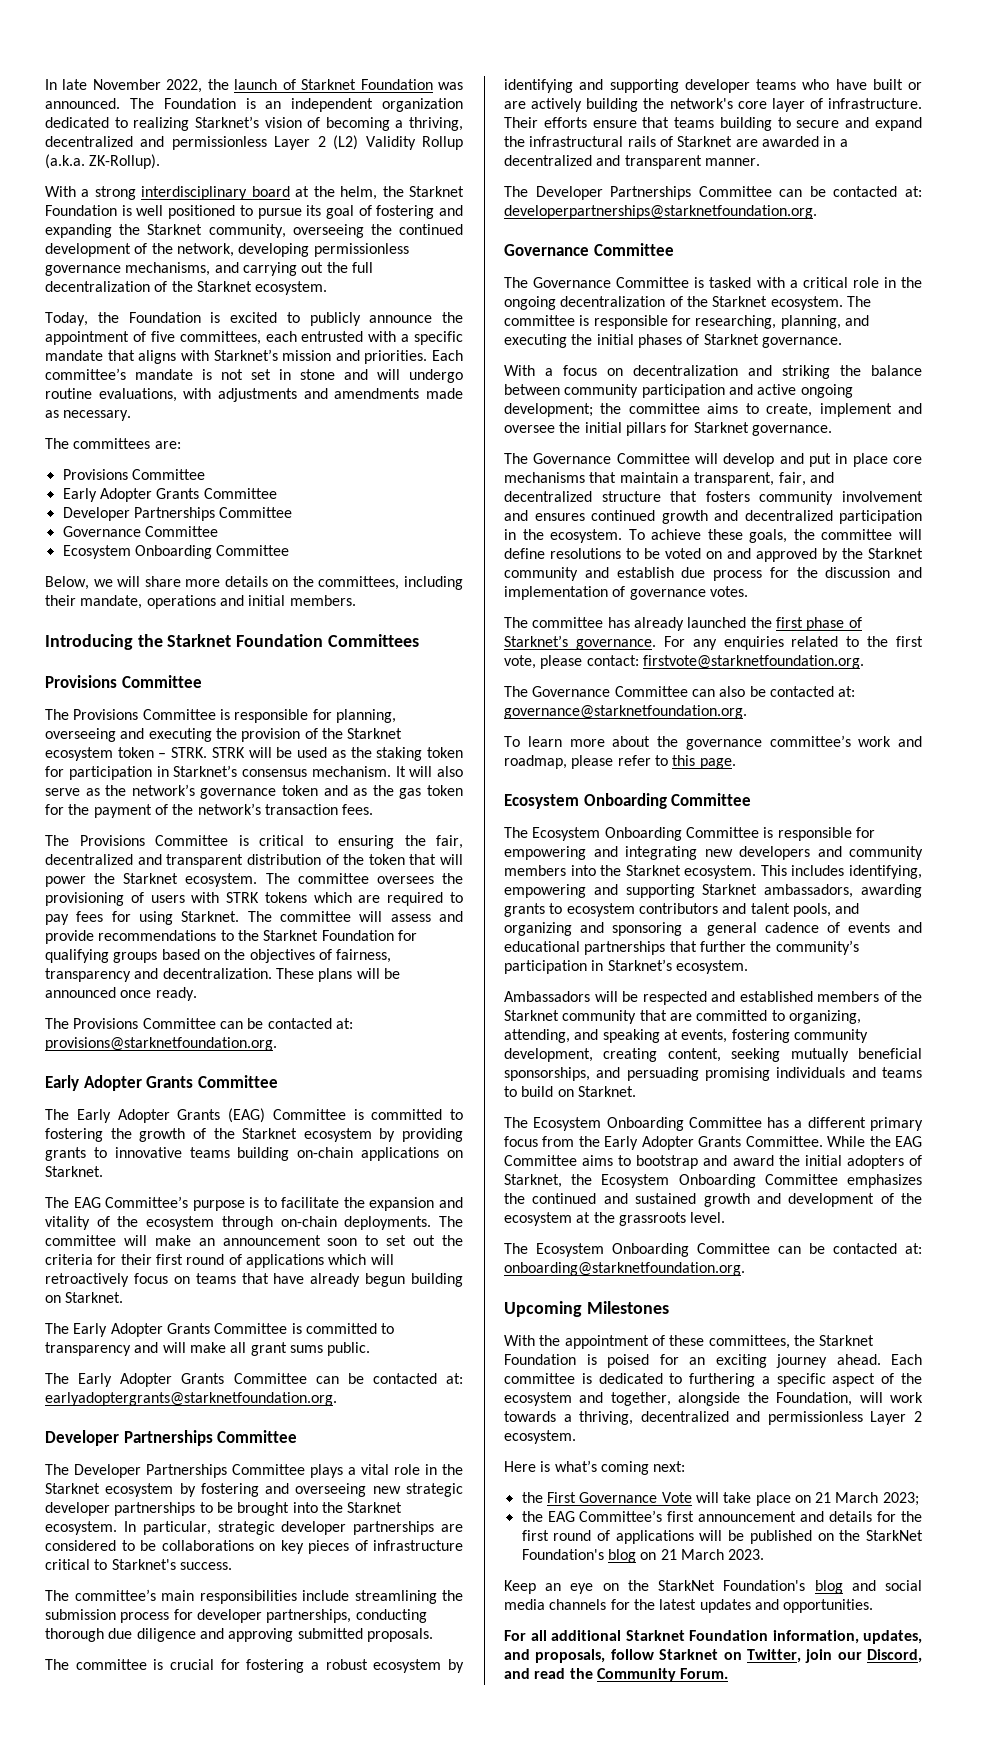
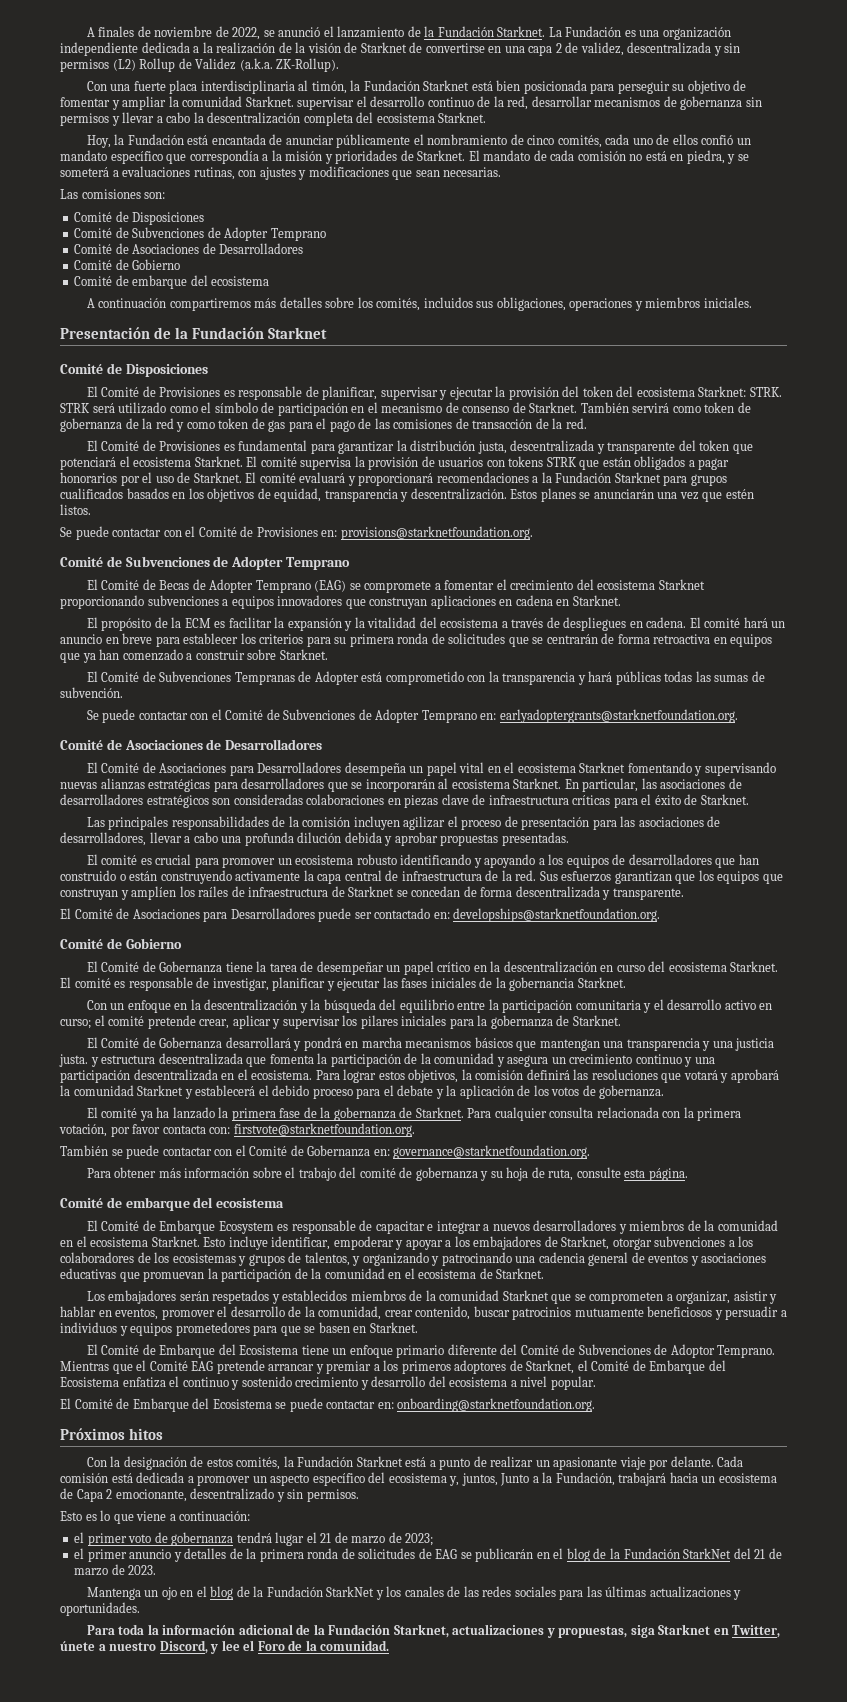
- In late November 2022, the launch of Starknet Foundation was announced. The Foundation is an independent organization dedicated to realizing Starknet’s vision of becoming a thriving, decentralized and permissionless Layer 2 (L2) Validity Rollup (a.k.a. ZK-Rollup).
- With a strong interdisciplinary board at the helm, the Starknet Foundation is well positioned to pursue its goal of fostering and expanding the Starknet community, overseeing the continued development of the network, developing permissionless governance mechanisms, and carrying out the full decentralization of the Starknet ecosystem.
- Today, the Foundation is excited to publicly announce the appointment of five committees, each entrusted with a specific mandate that aligns with Starknet’s mission and priorities. Each committee’s mandate is not set in stone and will undergo routine evaluations, with adjustments and amendments made as necessary.
- The committees are:
- Provisions Committee
- Early Adopter Grants Committee
- Developer Partnerships Committee
- Governance Committee
- Ecosystem Onboarding Committee
- Below, we will share more details on the committees, including their mandate, operations and initial members.
- Introducing the Starknet Foundation Committees
- Provisions Committee
- The Provisions Committee is responsible for planning, overseeing and executing the provision of the Starknet ecosystem token – STRK. STRK will be used as the staking token for participation in Starknet’s consensus mechanism. It will also serve as the network’s governance token and as the gas token for the payment of the network’s transaction fees.
- The Provisions Committee is critical to ensuring the fair, decentralized and transparent distribution of the token that will power the Starknet ecosystem. The committee oversees the provisioning of users with STRK tokens which are required to pay fees for using Starknet. The committee will assess and provide recommendations to the Starknet Foundation for qualifying groups based on the objectives of fairness, transparency and decentralization. These plans will be announced once ready.
- The Provisions Committee can be contacted at: provisions@starknetfoundation.org.
- Early Adopter Grants Committee
- The Early Adopter Grants (EAG) Committee is committed to fostering the growth of the Starknet ecosystem by providing grants to innovative teams building on-chain applications on Starknet.
- The EAG Committee’s purpose is to facilitate the expansion and vitality of the ecosystem through on-chain deployments. The committee will make an announcement soon to set out the criteria for their first round of applications which will retroactively focus on teams that have already begun building on Starknet.
- The Early Adopter Grants Committee is committed to transparency and will make all grant sums public.
- The Early Adopter Grants Committee can be contacted at: earlyadoptergrants@starknetfoundation.org.
- Developer Partnerships Committee
- The Developer Partnerships Committee plays a vital role in the Starknet ecosystem by fostering and overseeing new strategic developer partnerships to be brought into the Starknet ecosystem. In particular, strategic developer partnerships are considered to be collaborations on key pieces of infrastructure critical to Starknet's success.
- The committee’s main responsibilities include streamlining the submission process for developer partnerships, conducting thorough due diligence and approving submitted proposals.
- The committee is crucial for fostering a robust ecosystem by identifying and supporting developer teams who have built or are actively building the network's core layer of infrastructure. Their efforts ensure that teams building to secure and expand the infrastructural rails of Starknet are awarded in a decentralized and transparent manner.
- The Developer Partnerships Committee can be contacted at: developerpartnerships@starknetfoundation.org.
- Governance Committee
- The Governance Committee is tasked with a critical role in the ongoing decentralization of the Starknet ecosystem. The committee is responsible for researching, planning, and executing the initial phases of Starknet governance.
- With a focus on decentralization and striking the balance between community participation and active ongoing development; the committee aims to create, implement and oversee the initial pillars for Starknet governance.
- The Governance Committee will develop and put in place core mechanisms that maintain a transparent, fair, and decentralized structure that fosters community involvement and ensures continued growth and decentralized participation in the ecosystem. To achieve these goals, the committee will define resolutions to be voted on and approved by the Starknet community and establish due process for the discussion and implementation of governance votes.
- The committee has already launched the first phase of Starknet’s governance. For any enquiries related to the first vote, please contact: firstvote@starknetfoundation.org.
- The Governance Committee can also be contacted at: governance@starknetfoundation.org.
- To learn more about the governance committee’s work and roadmap, please refer to this page.
- Ecosystem Onboarding Committee
- The Ecosystem Onboarding Committee is responsible for empowering and integrating new developers and community members into the Starknet ecosystem. This includes identifying, empowering and supporting Starknet ambassadors, awarding grants to ecosystem contributors and talent pools, and organizing and sponsoring a general cadence of events and educational partnerships that further the community’s participation in Starknet’s ecosystem.
- Ambassadors will be respected and established members of the Starknet community that are committed to organizing, attending, and speaking at events, fostering community development, creating content, seeking mutually beneficial sponsorships, and persuading promising individuals and teams to build on Starknet.
- The Ecosystem Onboarding Committee has a different primary focus from the Early Adopter Grants Committee. While the EAG Committee aims to bootstrap and award the initial adopters of Starknet, the Ecosystem Onboarding Committee emphasizes the continued and sustained growth and development of the ecosystem at the grassroots level.
- The Ecosystem Onboarding Committee can be contacted at: onboarding@starknetfoundation.org.
- Upcoming Milestones
- With the appointment of these committees, the Starknet Foundation is poised for an exciting journey ahead. Each committee is dedicated to furthering a specific aspect of the ecosystem and together, alongside the Foundation, will work towards a thriving, decentralized and permissionless Layer 2 ecosystem.
- Here is what’s coming next:
- the First Governance Vote will take place on 21 March 2023;
- the EAG Committee’s first announcement and details for the first round of applications will be published on the StarkNet Foundation's blog on 21 March 2023.
- Keep an eye on the StarkNet Foundation's blog and social media channels for the latest updates and opportunities.
- For all additional Starknet Foundation information, updates, and proposals, follow Starknet on Twitter, join our Discord, and read the Community Forum.
+ A finales de noviembre de 2022, se anunció el lanzamiento de la Fundación Starknet. La Fundación es una organización independiente dedicada a la realización de la visión de Starknet de convertirse en una capa 2 de validez, descentralizada y sin permisos (L2) Rollup de Validez (a.k.a. ZK-Rollup).
+ Con una fuerte placa interdisciplinaria al timón, la Fundación Starknet está bien posicionada para perseguir su objetivo de fomentar y ampliar la comunidad Starknet. supervisar el desarrollo continuo de la red, desarrollar mecanismos de gobernanza sin permisos y llevar a cabo la descentralización completa del ecosistema Starknet.
+ Hoy, la Fundación está encantada de anunciar públicamente el nombramiento de cinco comités, cada uno de ellos confió un mandato específico que correspondía a la misión y prioridades de Starknet. El mandato de cada comisión no está en piedra, y se someterá a evaluaciones rutinas, con ajustes y modificaciones que sean necesarias.
+ Las comisiones son:
+ Comité de Disposiciones
+ Comité de Subvenciones de Adopter Temprano
+ Comité de Asociaciones de Desarrolladores
+ Comité de Gobierno
+ Comité de embarque del ecosistema
+ A continuación compartiremos más detalles sobre los comités, incluidos sus obligaciones, operaciones y miembros iniciales.
+ Presentación de la Fundación Starknet
+ Comité de Disposiciones
+ El Comité de Provisiones es responsable de planificar, supervisar y ejecutar la provisión del token del ecosistema Starknet: STRK. STRK será utilizado como el símbolo de participación en el mecanismo de consenso de Starknet. También servirá como token de gobernanza de la red y como token de gas para el pago de las comisiones de transacción de la red.
+ El Comité de Provisiones es fundamental para garantizar la distribución justa, descentralizada y transparente del token que potenciará el ecosistema Starknet. El comité supervisa la provisión de usuarios con tokens STRK que están obligados a pagar honorarios por el uso de Starknet. El comité evaluará y proporcionará recomendaciones a la Fundación Starknet para grupos cualificados basados en los objetivos de equidad, transparencia y descentralización. Estos planes se anunciarán una vez que estén listos.
+ Se puede contactar con el Comité de Provisiones en: provisions@starknetfoundation.org.
+ Comité de Subvenciones de Adopter Temprano
+ El Comité de Becas de Adopter Temprano (EAG) se compromete a fomentar el crecimiento del ecosistema Starknet proporcionando subvenciones a equipos innovadores que construyan aplicaciones en cadena en Starknet.
+ El propósito de la ECM es facilitar la expansión y la vitalidad del ecosistema a través de despliegues en cadena. El comité hará un anuncio en breve para establecer los criterios para su primera ronda de solicitudes que se centrarán de forma retroactiva en equipos que ya han comenzado a construir sobre Starknet.
+ El Comité de Subvenciones Tempranas de Adopter está comprometido con la transparencia y hará públicas todas las sumas de subvención.
+ Se puede contactar con el Comité de Subvenciones de Adopter Temprano en: earlyadoptergrants@starknetfoundation.org.
+ Comité de Asociaciones de Desarrolladores
+ El Comité de Asociaciones para Desarrolladores desempeña un papel vital en el ecosistema Starknet fomentando y supervisando nuevas alianzas estratégicas para desarrolladores que se incorporarán al ecosistema Starknet. En particular, las asociaciones de desarrolladores estratégicos son consideradas colaboraciones en piezas clave de infraestructura críticas para el éxito de Starknet.
+ Las principales responsabilidades de la comisión incluyen agilizar el proceso de presentación para las asociaciones de desarrolladores, llevar a cabo una profunda dilución debida y aprobar propuestas presentadas.
+ El comité es crucial para promover un ecosistema robusto identificando y apoyando a los equipos de desarrolladores que han construido o están construyendo activamente la capa central de infraestructura de la red. Sus esfuerzos garantizan que los equipos que construyan y amplíen los raíles de infraestructura de Starknet se concedan de forma descentralizada y transparente.
+ El Comité de Asociaciones para Desarrolladores puede ser contactado en: developships@starknetfoundation.org.
+ Comité de Gobierno
+ El Comité de Gobernanza tiene la tarea de desempeñar un papel crítico en la descentralización en curso del ecosistema Starknet. El comité es responsable de investigar, planificar y ejecutar las fases iniciales de la gobernancia Starknet.
+ Con un enfoque en la descentralización y la búsqueda del equilibrio entre la participación comunitaria y el desarrollo activo en curso; el comité pretende crear, aplicar y supervisar los pilares iniciales para la gobernanza de Starknet.
+ El Comité de Gobernanza desarrollará y pondrá en marcha mecanismos básicos que mantengan una transparencia y una justicia justa. y estructura descentralizada que fomenta la participación de la comunidad y asegura un crecimiento continuo y una participación descentralizada en el ecosistema. Para lograr estos objetivos, la comisión definirá las resoluciones que votará y aprobará la comunidad Starknet y establecerá el debido proceso para el debate y la aplicación de los votos de gobernanza.
+ El comité ya ha lanzado la primera fase de la gobernanza de Starknet. Para cualquier consulta relacionada con la primera votación, por favor contacta con: firstvote@starknetfoundation.org.
+ También se puede contactar con el Comité de Gobernanza en: governance@starknetfoundation.org.
+ Para obtener más información sobre el trabajo del comité de gobernanza y su hoja de ruta, consulte esta página.
+ Comité de embarque del ecosistema
+ El Comité de Embarque Ecosystem es responsable de capacitar e integrar a nuevos desarrolladores y miembros de la comunidad en el ecosistema Starknet. Esto incluye identificar, empoderar y apoyar a los embajadores de Starknet, otorgar subvenciones a los colaboradores de los ecosistemas y grupos de talentos, y organizando y patrocinando una cadencia general de eventos y asociaciones educativas que promuevan la participación de la comunidad en el ecosistema de Starknet.
+ Los embajadores serán respetados y establecidos miembros de la comunidad Starknet que se comprometen a organizar, asistir y hablar en eventos, promover el desarrollo de la comunidad, crear contenido, buscar patrocinios mutuamente beneficiosos y persuadir a individuos y equipos prometedores para que se basen en Starknet.
+ El Comité de Embarque del Ecosistema tiene un enfoque primario diferente del Comité de Subvenciones de Adoptor Temprano. Mientras que el Comité EAG pretende arrancar y premiar a los primeros adoptores de Starknet, el Comité de Embarque del Ecosistema enfatiza el continuo y sostenido crecimiento y desarrollo del ecosistema a nivel popular.
+ El Comité de Embarque del Ecosistema se puede contactar en: onboarding@starknetfoundation.org.
+ Próximos hitos
+ Con la designación de estos comités, la Fundación Starknet está a punto de realizar un apasionante viaje por delante. Cada comisión está dedicada a promover un aspecto específico del ecosistema y, juntos, Junto a la Fundación, trabajará hacia un ecosistema de Capa 2 emocionante, descentralizado y sin permisos.
+ Esto es lo que viene a continuación:
+ el primer voto de gobernanza tendrá lugar el 21 de marzo de 2023;
+ el primer anuncio y detalles de la primera ronda de solicitudes de EAG se publicarán en el blog de la Fundación StarkNet del 21 de marzo de 2023.
+ Mantenga un ojo en el blog de la Fundación StarkNet y los canales de las redes sociales para las últimas actualizaciones y oportunidades.
+ Para toda la información adicional de la Fundación Starknet, actualizaciones y propuestas, siga Starknet en Twitter, únete a nuestro Discord, y lee el Foro de la comunidad.

